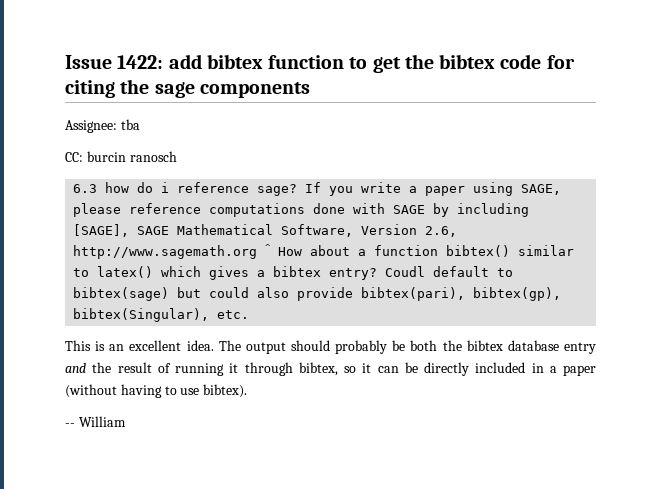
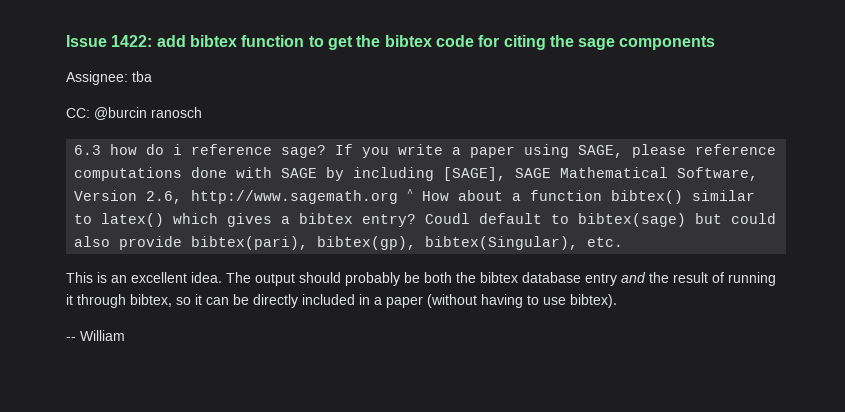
- CC: burcin ranosch
+ CC: @burcin ranosch

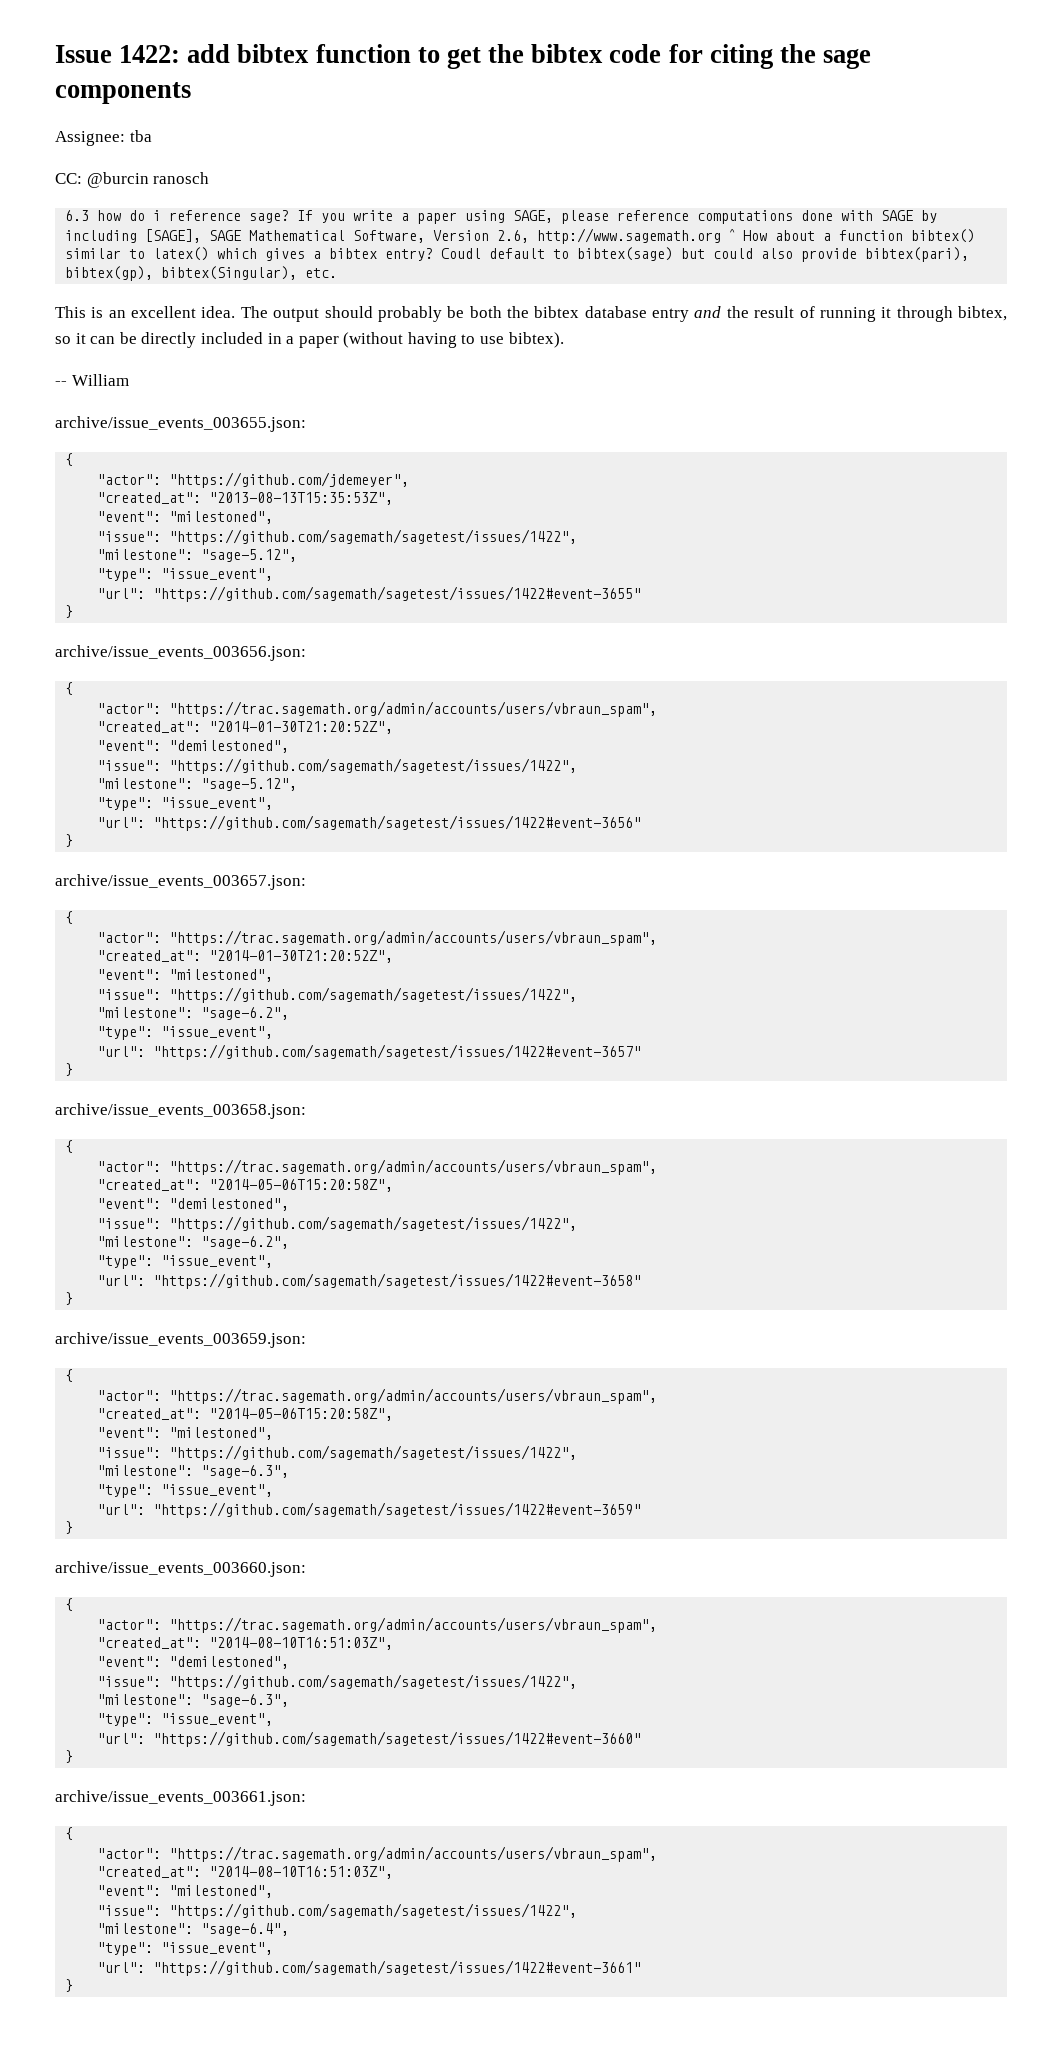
+ archive/issue_events_003655.json:
+ {
+ "actor": "https://github.com/jdemeyer",
+ "created_at": "2013-08-13T15:35:53Z",
+ "event": "milestoned",
+ "issue": "https://github.com/sagemath/sagetest/issues/1422",
+ "milestone": "sage-5.12",
+ "type": "issue_event",
+ "url": "https://github.com/sagemath/sagetest/issues/1422#event-3655"
+ }
+ archive/issue_events_003656.json:
+ {
+ "actor": "https://trac.sagemath.org/admin/accounts/users/vbraun_spam",
+ "created_at": "2014-01-30T21:20:52Z",
+ "event": "demilestoned",
+ "issue": "https://github.com/sagemath/sagetest/issues/1422",
+ "milestone": "sage-5.12",
+ "type": "issue_event",
+ "url": "https://github.com/sagemath/sagetest/issues/1422#event-3656"
+ }
+ archive/issue_events_003657.json:
+ {
+ "actor": "https://trac.sagemath.org/admin/accounts/users/vbraun_spam",
+ "created_at": "2014-01-30T21:20:52Z",
+ "event": "milestoned",
+ "issue": "https://github.com/sagemath/sagetest/issues/1422",
+ "milestone": "sage-6.2",
+ "type": "issue_event",
+ "url": "https://github.com/sagemath/sagetest/issues/1422#event-3657"
+ }
+ archive/issue_events_003658.json:
+ {
+ "actor": "https://trac.sagemath.org/admin/accounts/users/vbraun_spam",
+ "created_at": "2014-05-06T15:20:58Z",
+ "event": "demilestoned",
+ "issue": "https://github.com/sagemath/sagetest/issues/1422",
+ "milestone": "sage-6.2",
+ "type": "issue_event",
+ "url": "https://github.com/sagemath/sagetest/issues/1422#event-3658"
+ }
+ archive/issue_events_003659.json:
+ {
+ "actor": "https://trac.sagemath.org/admin/accounts/users/vbraun_spam",
+ "created_at": "2014-05-06T15:20:58Z",
+ "event": "milestoned",
+ "issue": "https://github.com/sagemath/sagetest/issues/1422",
+ "milestone": "sage-6.3",
+ "type": "issue_event",
+ "url": "https://github.com/sagemath/sagetest/issues/1422#event-3659"
+ }
+ archive/issue_events_003660.json:
+ {
+ "actor": "https://trac.sagemath.org/admin/accounts/users/vbraun_spam",
+ "created_at": "2014-08-10T16:51:03Z",
+ "event": "demilestoned",
+ "issue": "https://github.com/sagemath/sagetest/issues/1422",
+ "milestone": "sage-6.3",
+ "type": "issue_event",
+ "url": "https://github.com/sagemath/sagetest/issues/1422#event-3660"
+ }
+ archive/issue_events_003661.json:
+ {
+ "actor": "https://trac.sagemath.org/admin/accounts/users/vbraun_spam",
+ "created_at": "2014-08-10T16:51:03Z",
+ "event": "milestoned",
+ "issue": "https://github.com/sagemath/sagetest/issues/1422",
+ "milestone": "sage-6.4",
+ "type": "issue_event",
+ "url": "https://github.com/sagemath/sagetest/issues/1422#event-3661"
+ }

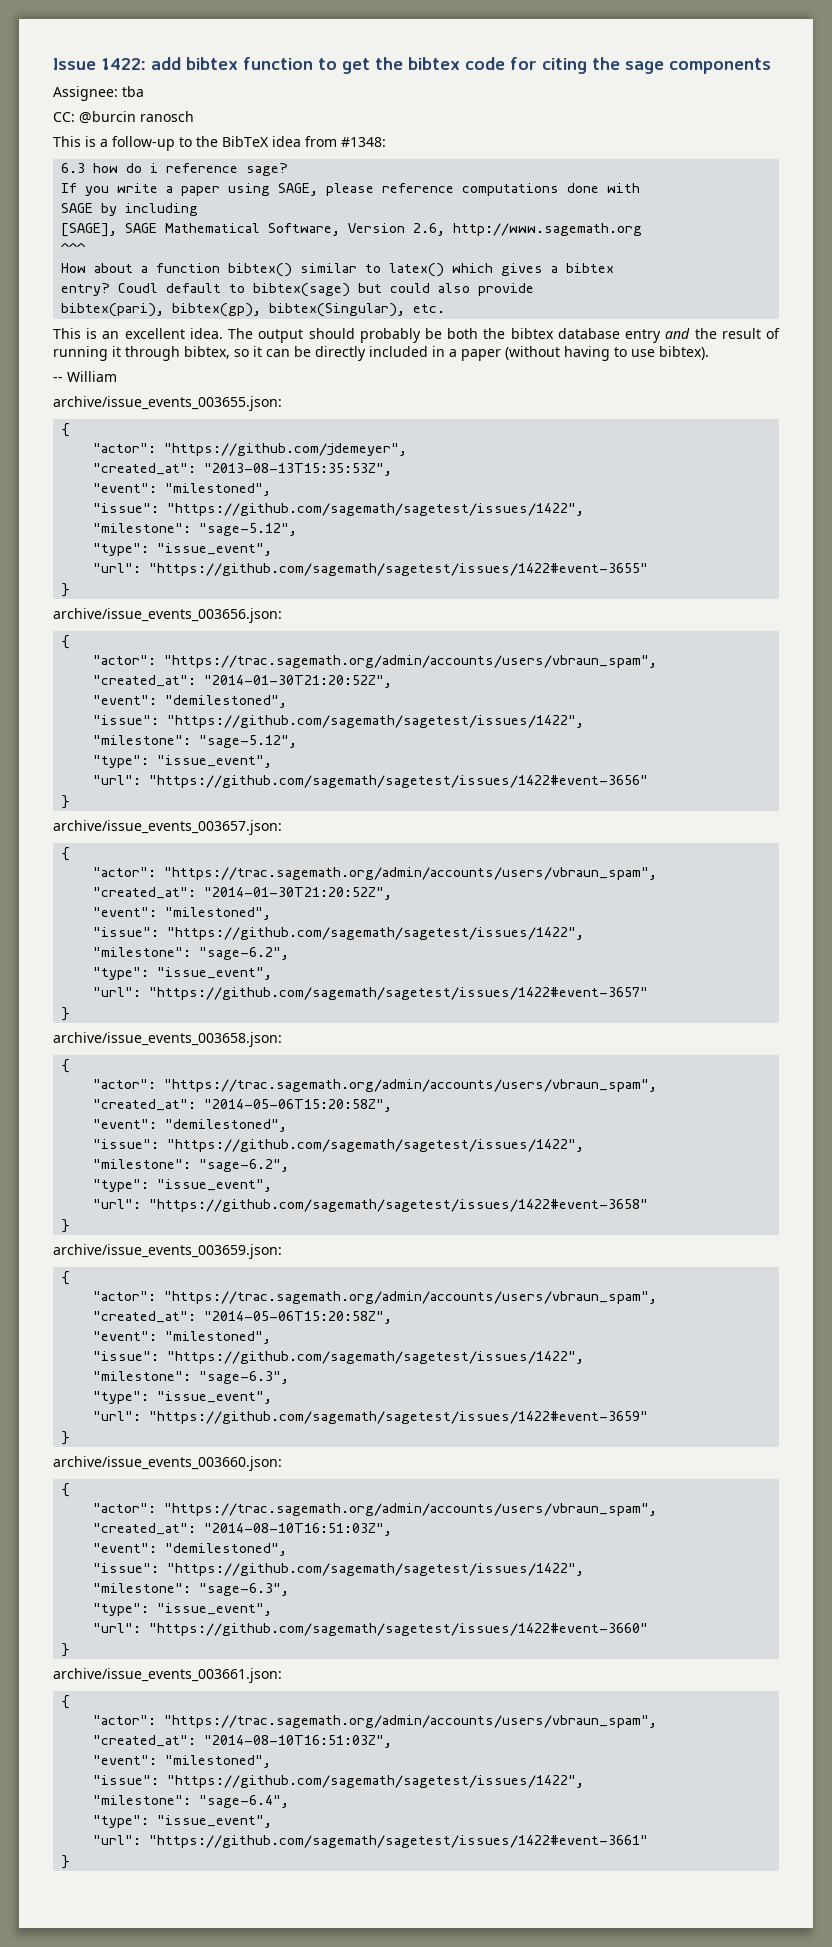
+ This is a follow-up to the BibTeX idea from #1348:
- 6.3 how do i reference sage? If you write a paper using SAGE, please reference computations done with SAGE by including [SAGE], SAGE Mathematical Software, Version 2.6, http://www.sagemath.org ^ How about a function bibtex() similar to latex() which gives a bibtex entry?
+ 6.3 how do i reference sage?
+ If you write a paper using SAGE, please reference computations done with
+ SAGE by including
+ [SAGE], SAGE Mathematical Software, Version 2.6, http://www.sagemath.org
+ ^^^
+ How about a function bibtex() similar to latex() which gives a bibtex
+ entry?
- Coudl default to bibtex(sage) but could also provide bibtex(pari), bibtex(gp), bibtex(Singular), etc.
+ Coudl default to bibtex(sage) but could also provide
+ bibtex(pari), bibtex(gp), bibtex(Singular), etc.

